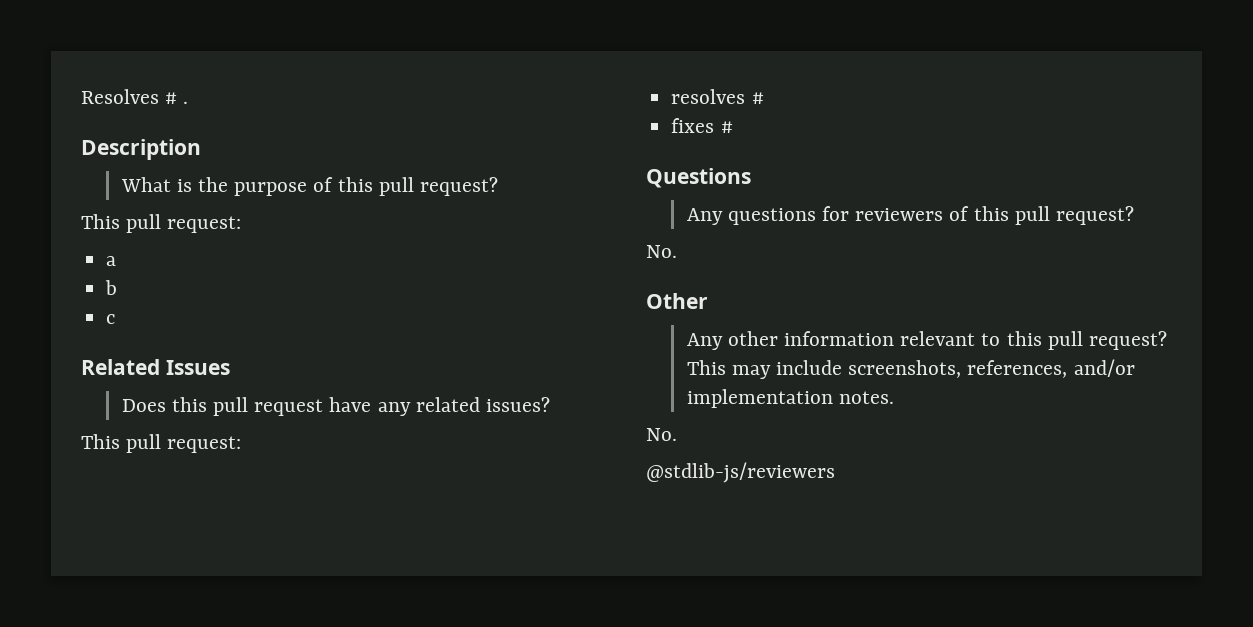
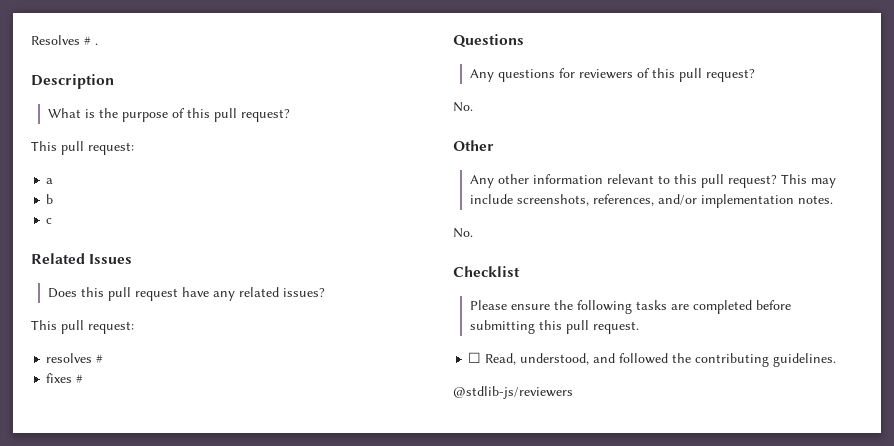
+ Checklist
+ Please ensure the following tasks are completed before submitting this pull request.
+ ☐ Read, understood, and followed the contributing guidelines.

